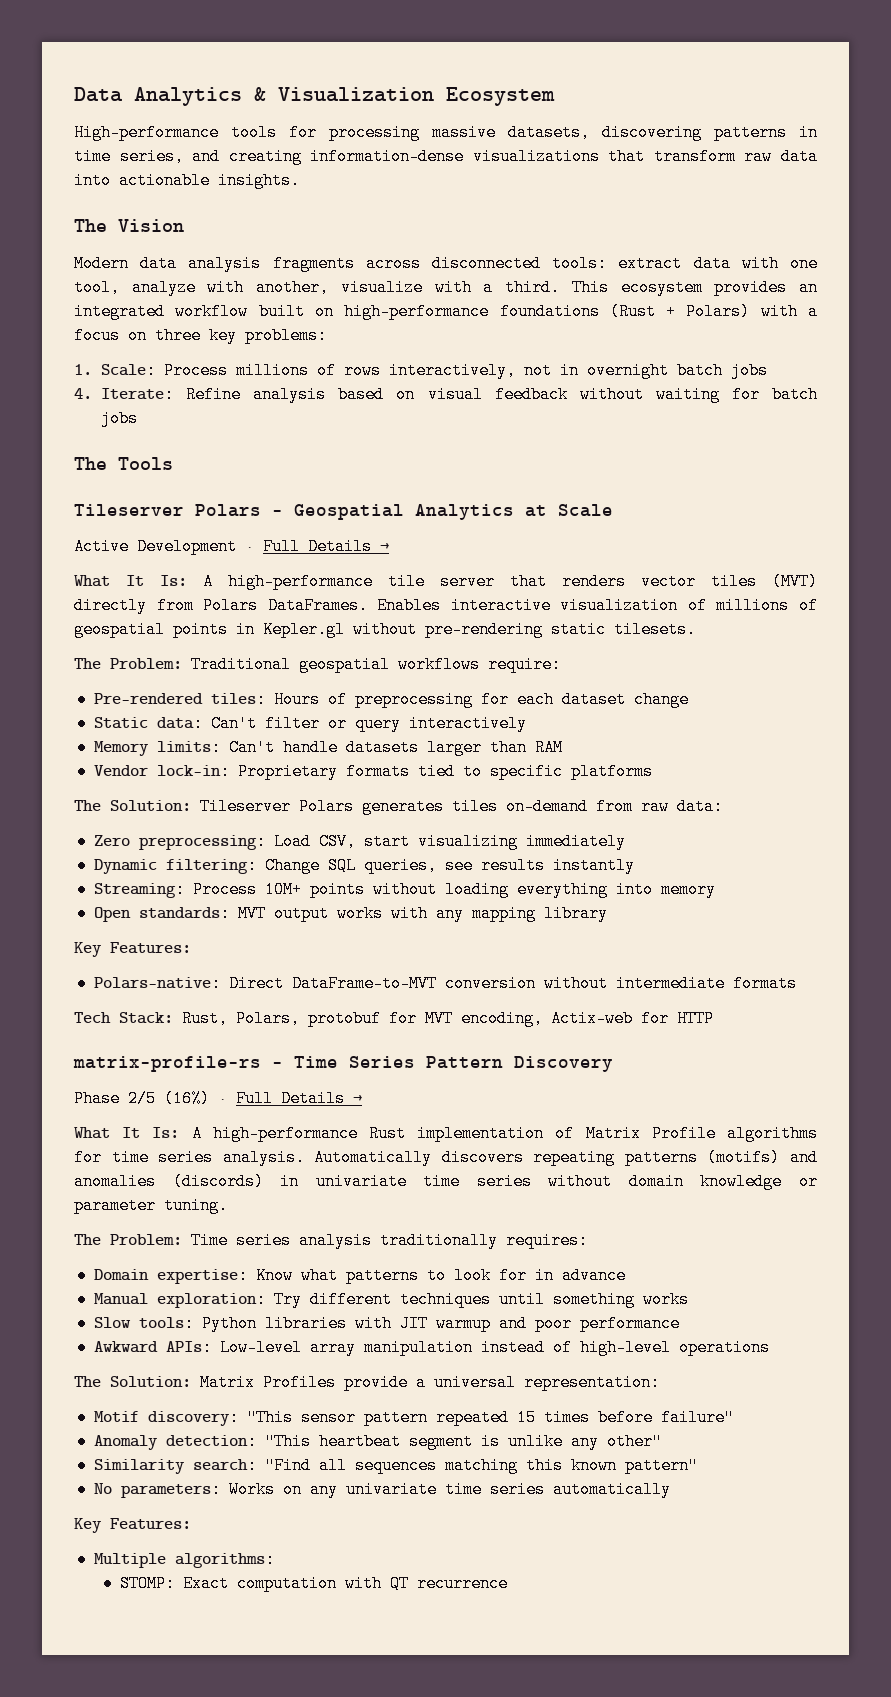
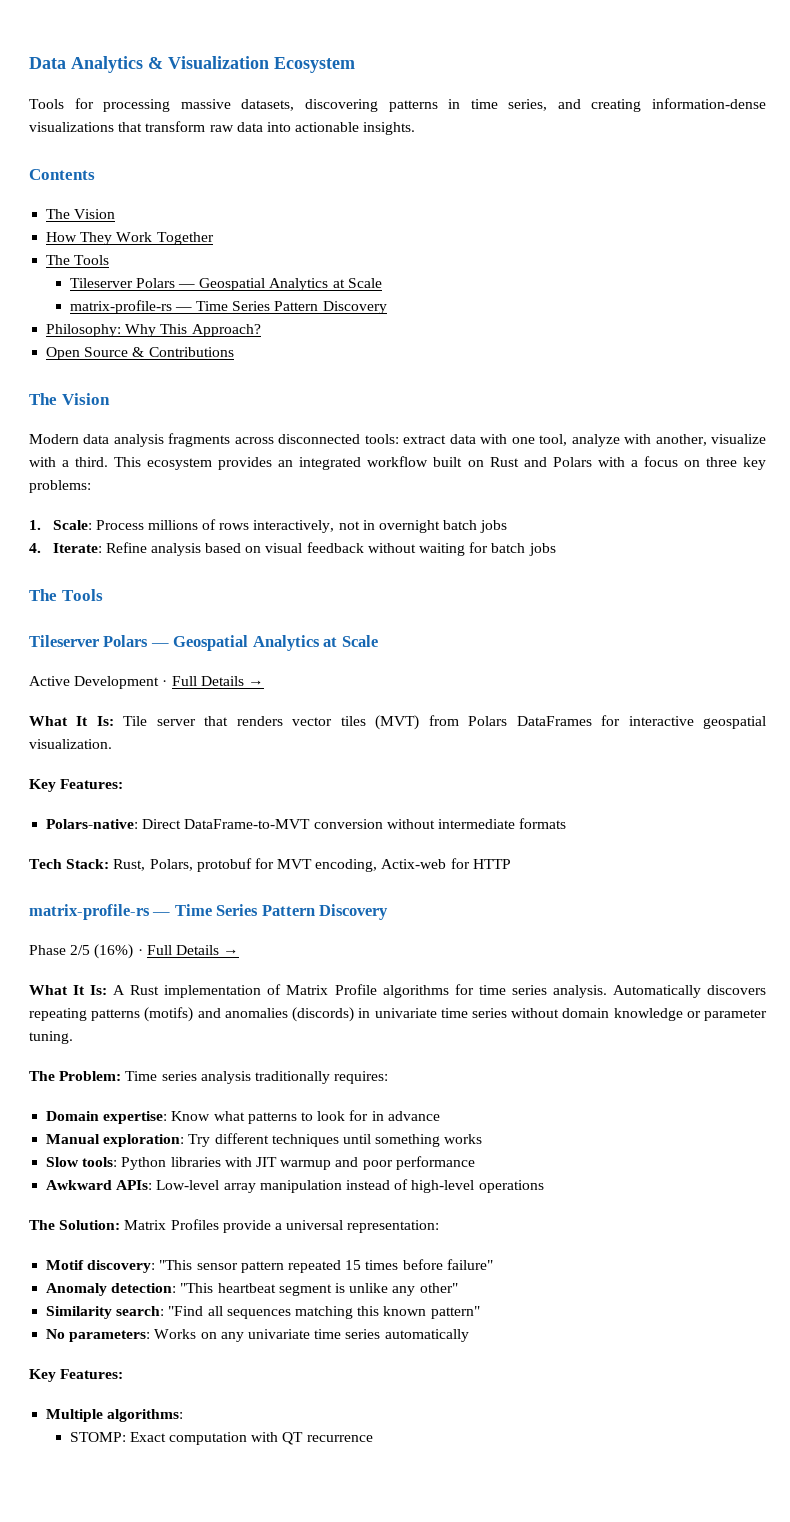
- High-performance tools for processing massive datasets, discovering patterns in time series, and creating information-dense visualizations that transform raw data into actionable insights.
+ Tools for processing massive datasets, discovering patterns in time series, and creating information-dense visualizations that transform raw data into actionable insights.
+ Contents
+ The Vision
+ How They Work Together
+ The Tools
+ Tileserver Polars — Geospatial Analytics at Scale
+ matrix-profile-rs — Time Series Pattern Discovery
+ Philosophy: Why This Approach?
+ Open Source & Contributions
- This ecosystem provides an integrated workflow built on high-performance foundations (Rust + Polars) with a focus on three key problems:
+ This ecosystem provides an integrated workflow built on Rust and Polars with a focus on three key problems:
- What It Is: A high-performance tile server that renders vector tiles (MVT) directly from Polars DataFrames. Enables interactive visualization of millions of geospatial points in Kepler.gl without pre-rendering static tilesets.
- The Problem: Traditional geospatial workflows require:
- Pre-rendered tiles: Hours of preprocessing for each dataset change
- Static data: Can't filter or query interactively
- Memory limits: Can't handle datasets larger than RAM
- Vendor lock-in: Proprietary formats tied to specific platforms
- The Solution: Tileserver Polars generates tiles on-demand from raw data:
- Zero preprocessing: Load CSV, start visualizing immediately
- Dynamic filtering: Change SQL queries, see results instantly
- Streaming: Process 10M+ points without loading everything into memory
- Open standards: MVT output works with any mapping library
+ What It Is: Tile server that renders vector tiles (MVT) from Polars DataFrames for interactive geospatial visualization.
- What It Is: A high-performance Rust implementation of Matrix Profile algorithms for time series analysis.
+ What It Is: A Rust implementation of Matrix Profile algorithms for time series analysis.

